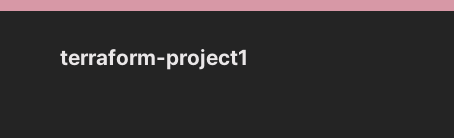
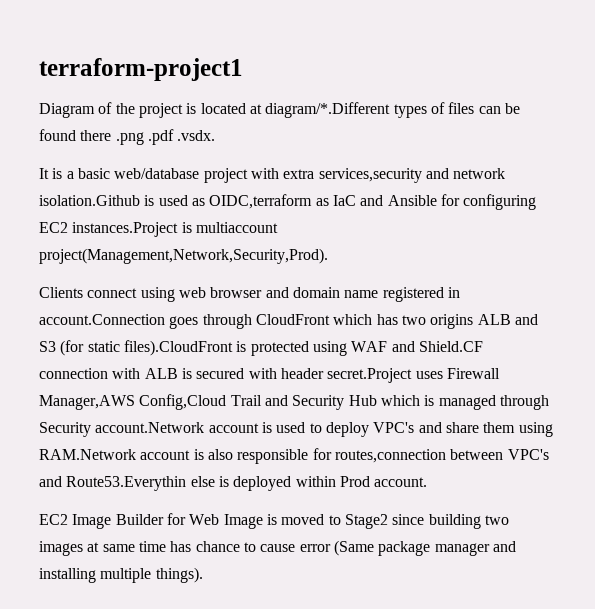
+ Diagram of the project is located at diagram/*.Different types of files can be found there .png .pdf .vsdx.
+ It is a basic web/database project with extra services,security and network isolation.Github is used as OIDC,terraform as IaC and Ansible for configuring EC2 instances.Project is multiaccount project(Management,Network,Security,Prod).
+ Clients connect using web browser and domain name registered in account.Connection goes through CloudFront which has two origins ALB and S3 (for static files).CloudFront is protected using WAF and Shield.CF connection with ALB is secured with header secret.Project uses Firewall Manager,AWS Config,Cloud Trail and Security Hub which is managed through Security account.Network account is used to deploy VPC's and share them using RAM.Network account is also responsible for routes,connection between VPC's and Route53.Everythin else is deployed within Prod account.
+ EC2 Image Builder for Web Image is moved to Stage2 since building two images at same time has chance to cause error (Same package manager and installing multiple things).

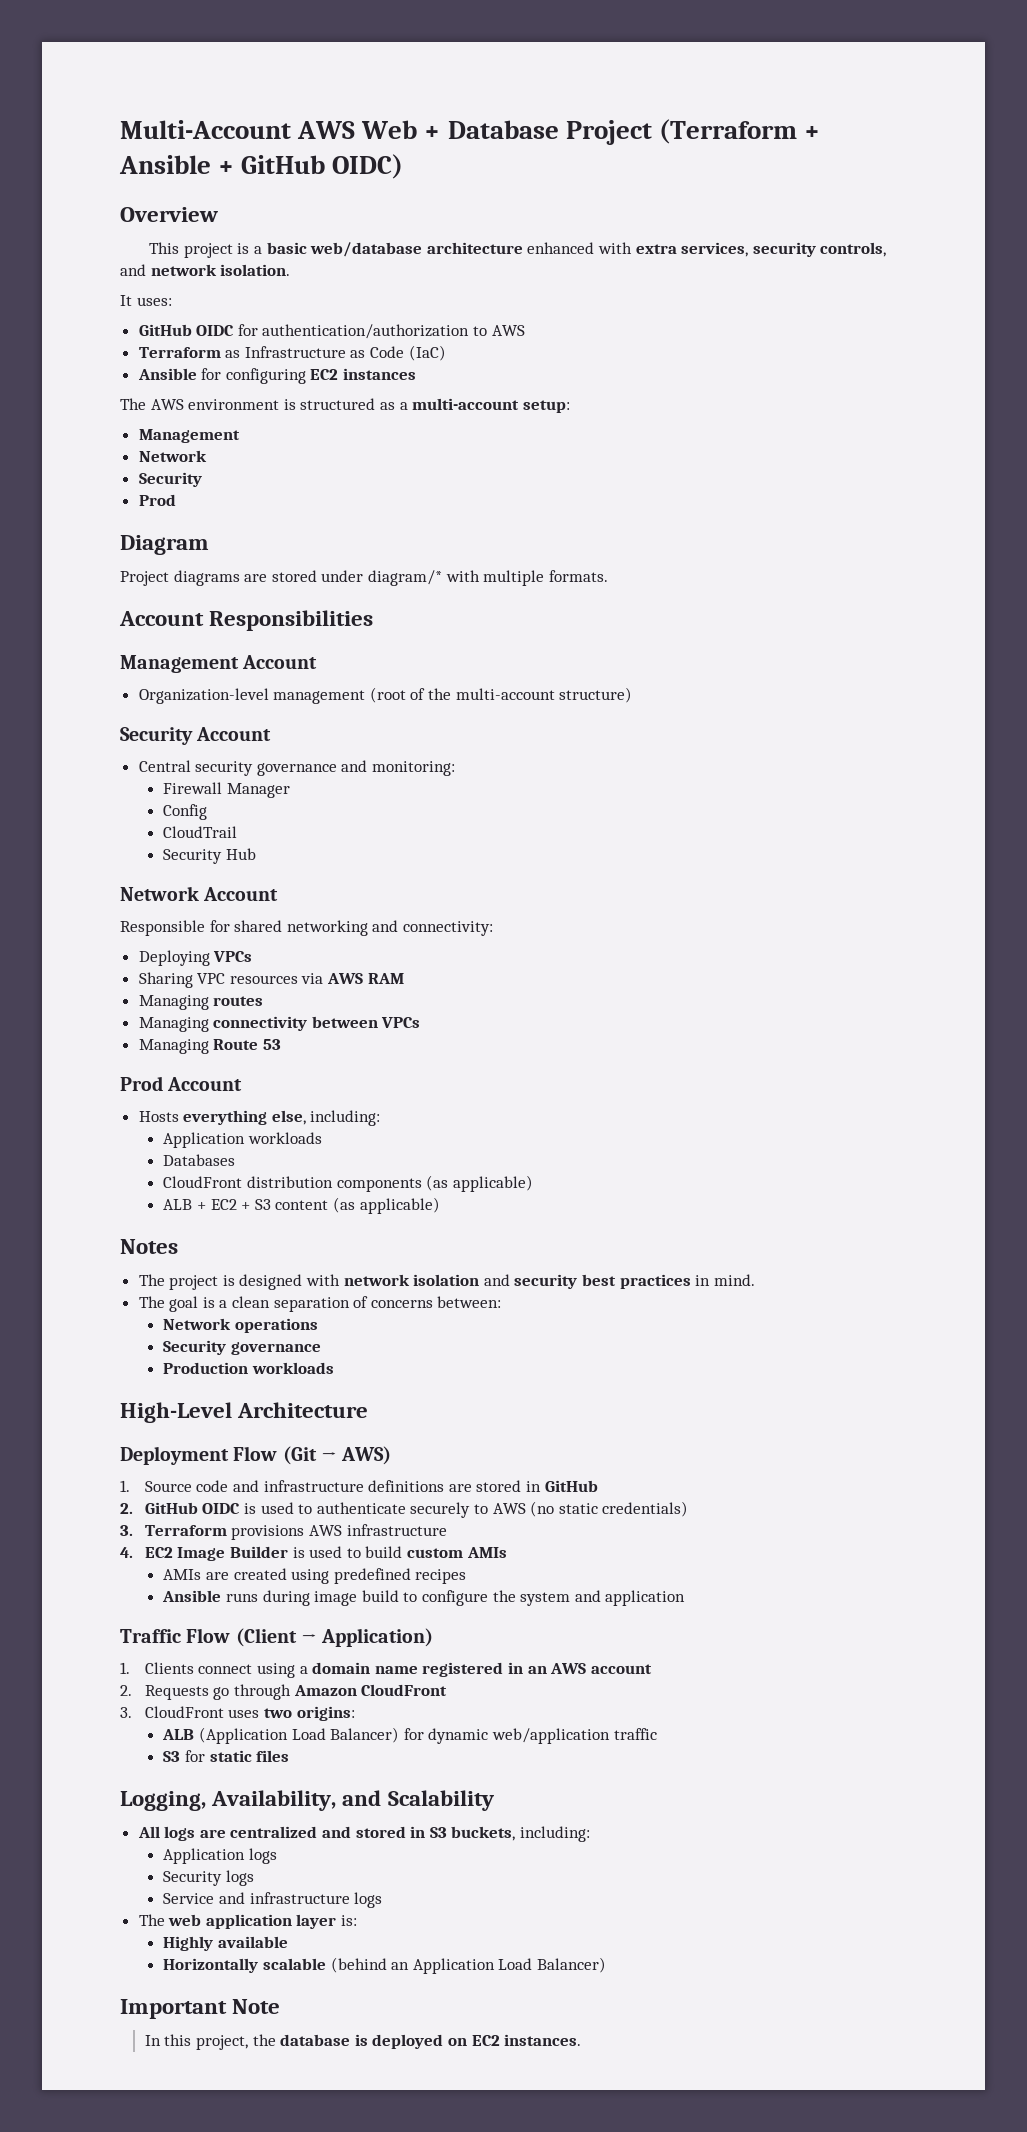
- terraform-project1
- Diagram of the project is located at diagram/*.Different types of files can be found there .png .pdf .vsdx.
- It is a basic web/database project with extra services,security and network isolation.Github is used as OIDC,terraform as IaC and Ansible for configuring EC2 instances.Project is multiaccount project(Management,Network,Security,Prod).
- Clients connect using web browser and domain name registered in account.Connection goes through CloudFront which has two origins ALB and S3 (for static files).CloudFront is protected using WAF and Shield.CF connection with ALB is secured with header secret.Project uses Firewall Manager,AWS Config,Cloud Trail and Security Hub which is managed through Security account.Network account is used to deploy VPC's and share them using RAM.Network account is also responsible for routes,connection between VPC's and Route53.Everythin else is deployed within Prod account.
- EC2 Image Builder for Web Image is moved to Stage2 since building two images at same time has chance to cause error (Same package manager and installing multiple things).
+ Multi-Account AWS Web + Database Project (Terraform + Ansible + GitHub OIDC)
+ Overview
+ This project is a basic web/database architecture enhanced with extra services, security controls, and network isolation.
+ It uses:
+ GitHub OIDC for authentication/authorization to AWS
+ Terraform as Infrastructure as Code (IaC)
+ Ansible for configuring EC2 instances
+ The AWS environment is structured as a multi-account setup:
+ Management
+ Network
+ Security
+ Prod
+ Diagram
+ Project diagrams are stored under diagram/* with multiple formats.
+ Account Responsibilities
+ Management Account
+ Organization-level management (root of the multi-account structure)
+ Security Account
+ Central security governance and monitoring:
+ Firewall Manager
+ Config
+ CloudTrail
+ Security Hub
+ Network Account
+ Responsible for shared networking and connectivity:
+ Deploying VPCs
+ Sharing VPC resources via AWS RAM
+ Managing routes
+ Managing connectivity between VPCs
+ Managing Route 53
+ Prod Account
+ Hosts everything else, including:
+ Application workloads
+ Databases
+ CloudFront distribution components (as applicable)
+ ALB + EC2 + S3 content (as applicable)
+ Notes
+ The project is designed with network isolation and security best practices in mind.
+ The goal is a clean separation of concerns between:
+ Network operations
+ Security governance
+ Production workloads
+ High-Level Architecture
+ Deployment Flow (Git → AWS)
+ 1. Source code and infrastructure definitions are stored in GitHub
+ 2. GitHub OIDC is used to authenticate securely to AWS (no static credentials)
+ 3. Terraform provisions AWS infrastructure
+ 4. EC2 Image Builder is used to build custom AMIs
+ AMIs are created using predefined recipes
+ Ansible runs during image build to configure the system and application
+ Traffic Flow (Client → Application)
+ 1. Clients connect using a domain name registered in an AWS account
+ 2. Requests go through Amazon CloudFront
+ 3. CloudFront uses two origins:
+ ALB (Application Load Balancer) for dynamic web/application traffic
+ S3 for static files
+ Logging, Availability, and Scalability
+ All logs are centralized and stored in S3 buckets, including:
+ Application logs
+ Security logs
+ Service and infrastructure logs
+ The web application layer is:
+ Highly available
+ Horizontally scalable (behind an Application Load Balancer)
+ Important Note
+ In this project, the database is deployed on EC2 instances.

